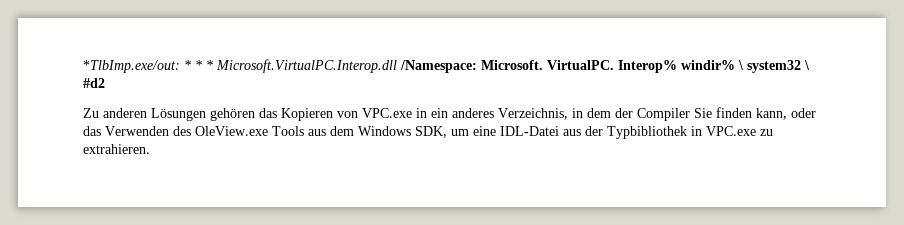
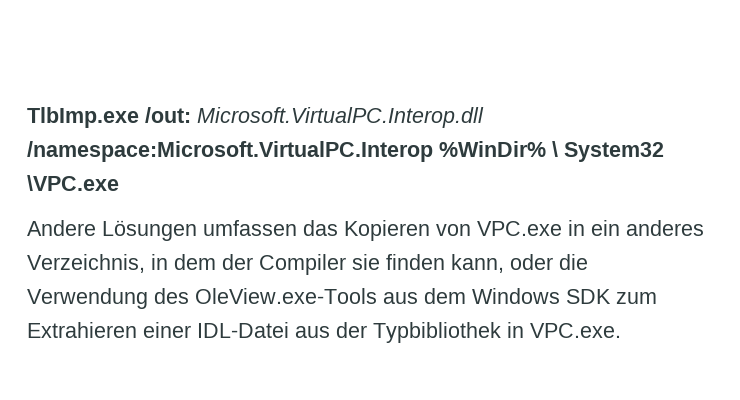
- *TlbImp.exe/out: * * * Microsoft.VirtualPC.Interop.dll /Namespace: Microsoft. VirtualPC. Interop% windir% \ system32 \ #d2
- Zu anderen Lösungen gehören das Kopieren von VPC.exe in ein anderes Verzeichnis, in dem der Compiler Sie finden kann, oder das Verwenden des OleView.exe Tools aus dem Windows SDK, um eine IDL-Datei aus der Typbibliothek in VPC.exe zu extrahieren.
+ TlbImp.exe /out: Microsoft.VirtualPC.Interop.dll /namespace:Microsoft.VirtualPC.Interop %WinDir% \ System32 \VPC.exe
+ Andere Lösungen umfassen das Kopieren von VPC.exe in ein anderes Verzeichnis, in dem der Compiler sie finden kann, oder die Verwendung des OleView.exe-Tools aus dem Windows SDK zum Extrahieren einer IDL-Datei aus der Typbibliothek in VPC.exe.

